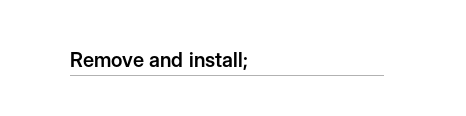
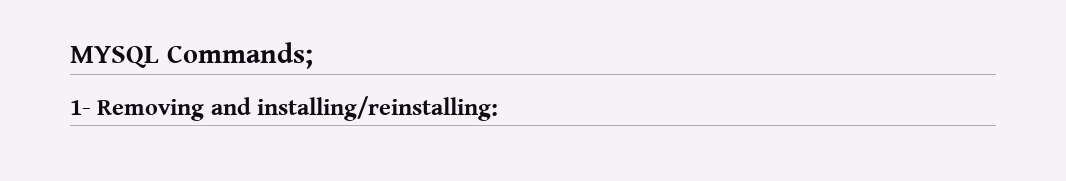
- Remove and install;
+ MYSQL Commands;
+ 1- Removing and installing/reinstalling:

